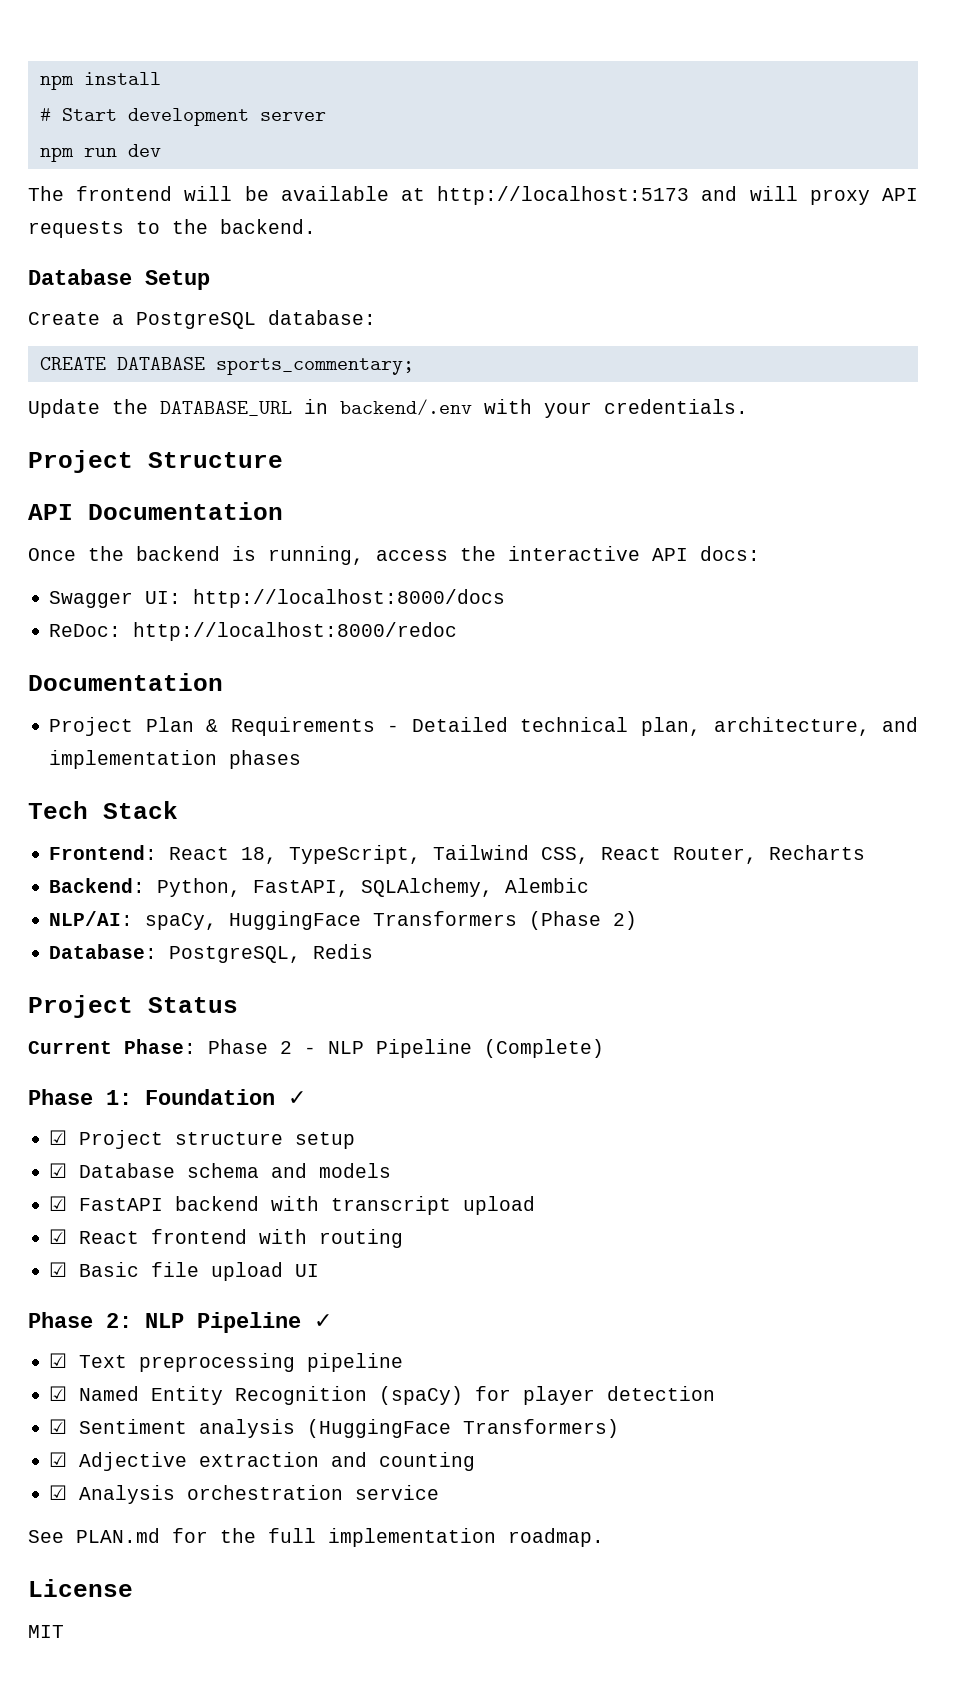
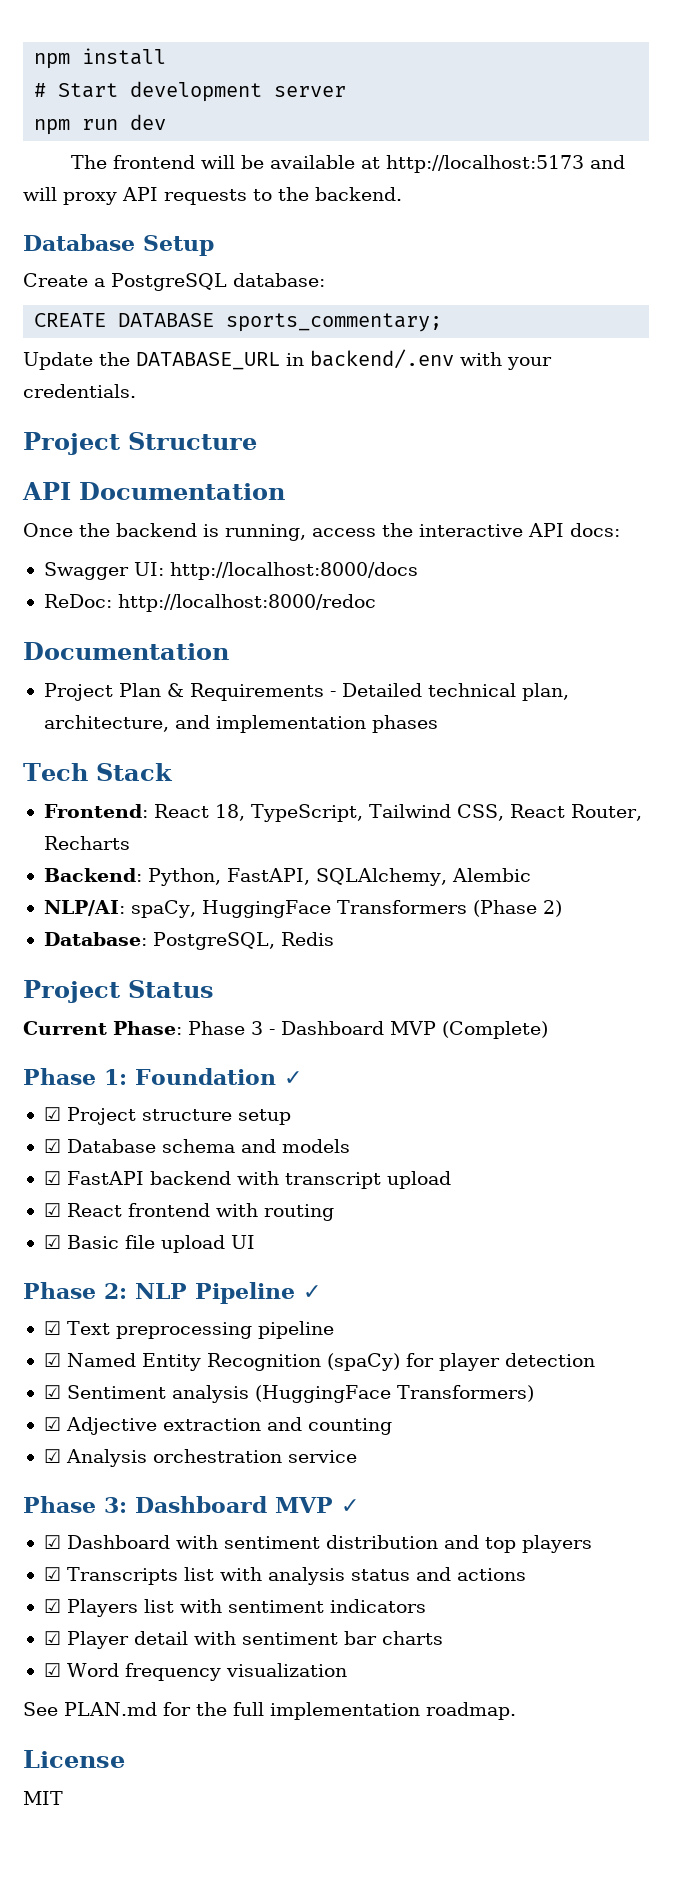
- Current Phase: Phase 2 - NLP Pipeline (Complete)
+ Current Phase: Phase 3 - Dashboard MVP (Complete)
+ Phase 3: Dashboard MVP ✓
+ ☑ Dashboard with sentiment distribution and top players
+ ☑ Transcripts list with analysis status and actions
+ ☑ Players list with sentiment indicators
+ ☑ Player detail with sentiment bar charts
+ ☑ Word frequency visualization

